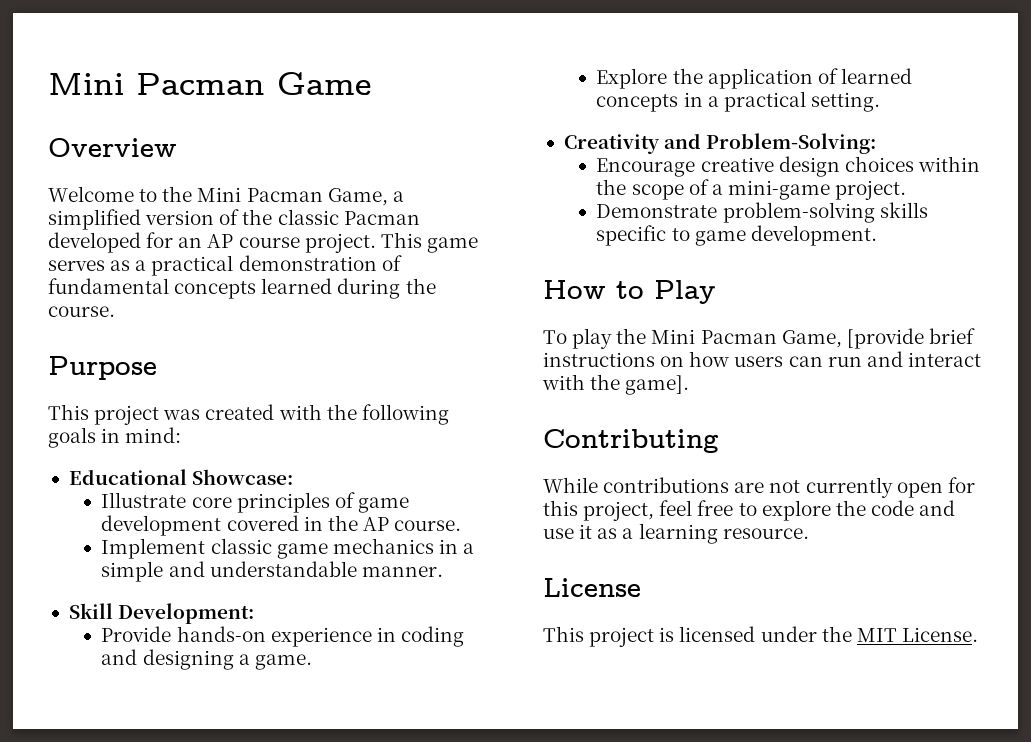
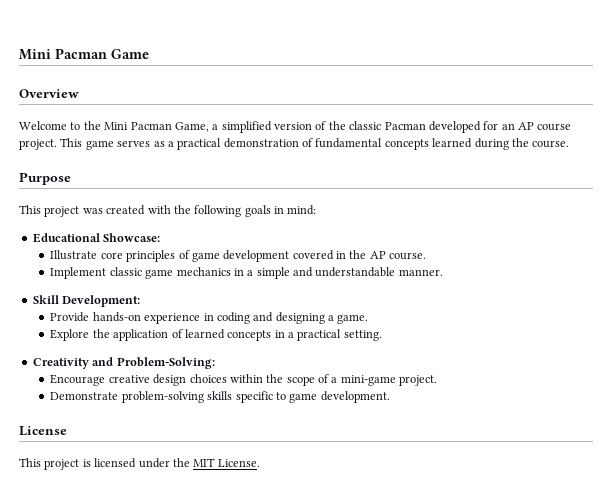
- How to Play
- To play the Mini Pacman Game, [provide brief instructions on how users can run and interact with the game].
- Contributing
- While contributions are not currently open for this project, feel free to explore the code and use it as a learning resource.

